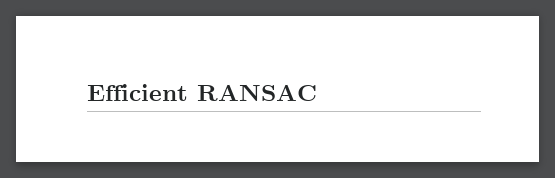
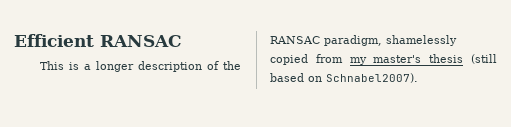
+ This is a longer description of the RANSAC paradigm, shamelessly copied from my master's thesis (still based on Schnabel2007).

